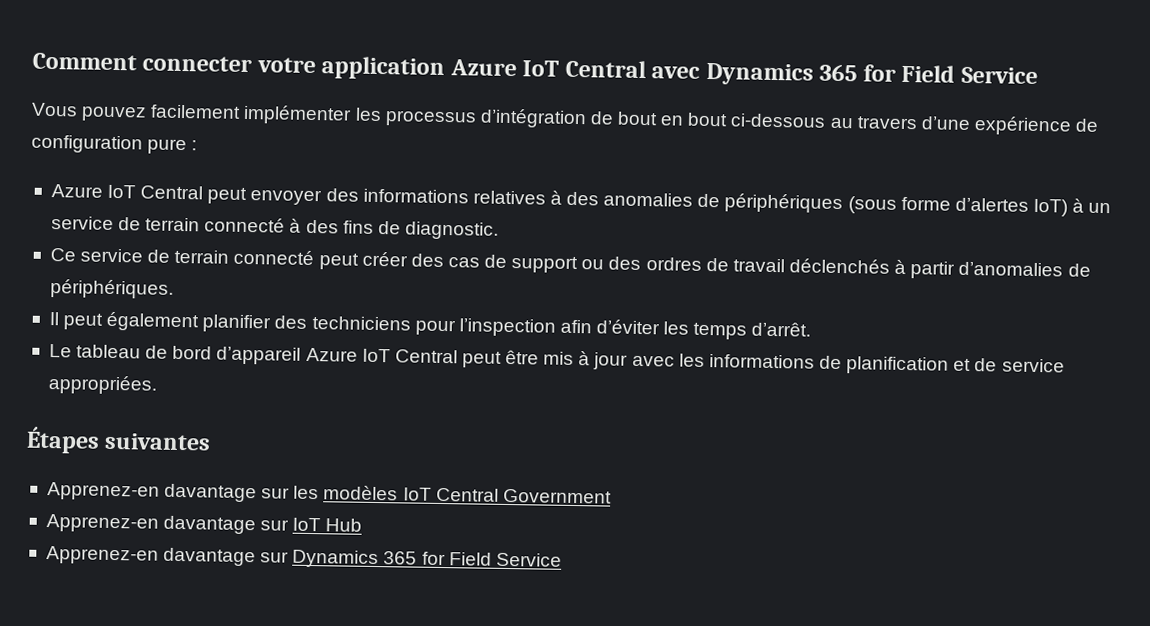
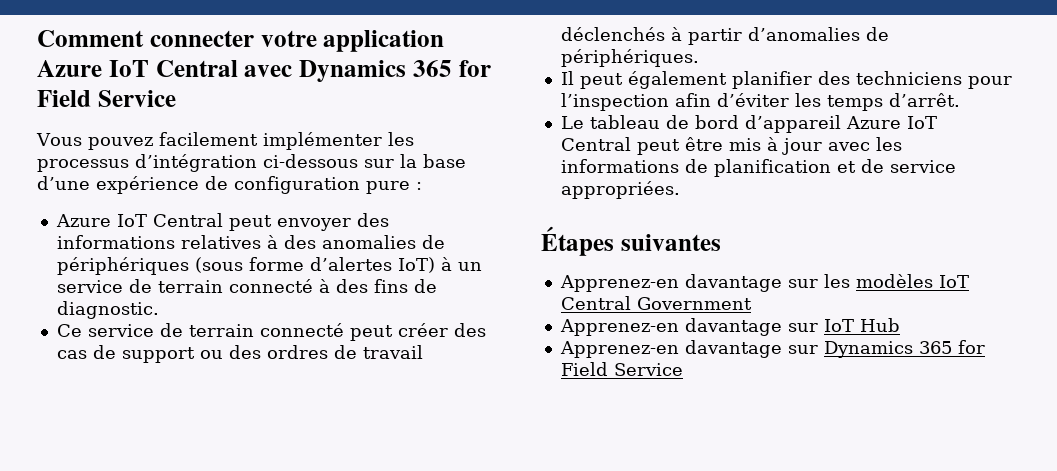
- Vous pouvez facilement implémenter les processus d’intégration de bout en bout ci-dessous au travers d’une expérience de configuration pure :
+ Vous pouvez facilement implémenter les processus d’intégration ci-dessous sur la base d’une expérience de configuration pure :

